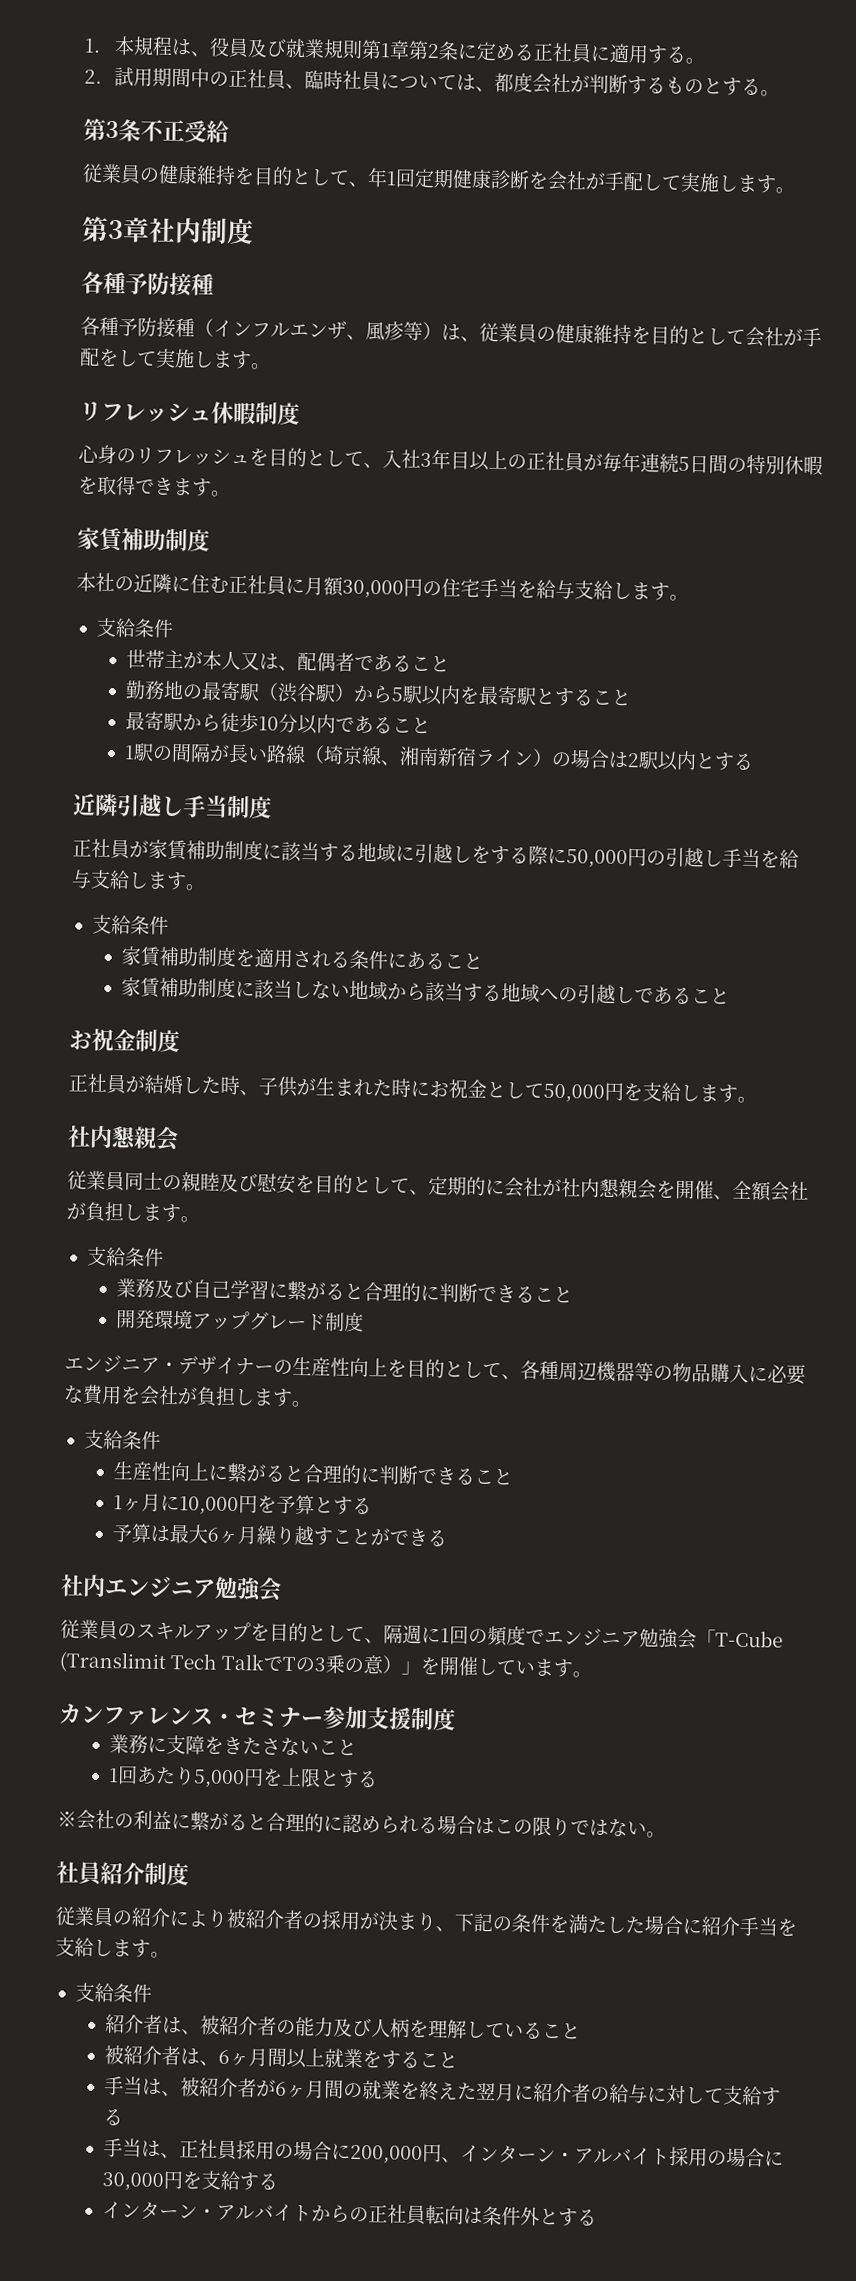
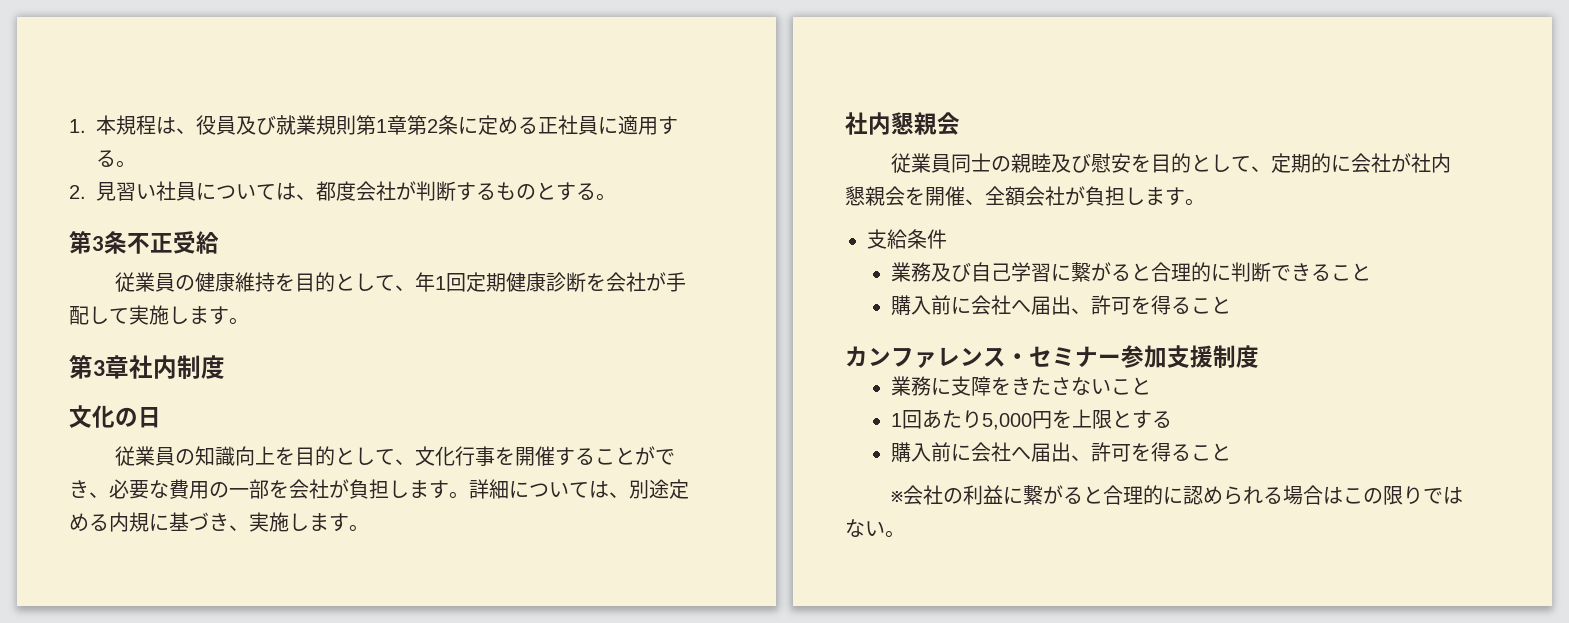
- 2.試用期間中の正社員、臨時社員については、都度会社が判断するものとする。
+ 2.見習い社員については、都度会社が判断するものとする。
  第3章社内制度
- 各種予防接種
- 各種予防接種（インフルエンザ、風疹等）は、従業員の健康維持を目的として会社が手配をして実施します。
- リフレッシュ休暇制度
- 心身のリフレッシュを目的として、入社3年目以上の正社員が毎年連続5日間の特別休暇を取得できます。
- 家賃補助制度
- 本社の近隣に住む正社員に月額30,000円の住宅手当を給与支給します。
- 支給条件
- 世帯主が本人又は、配偶者であること
- 勤務地の最寄駅（渋谷駅）から5駅以内を最寄駅とすること
- 最寄駅から徒歩10分以内であること
- 1駅の間隔が長い路線（埼京線、湘南新宿ライン）の場合は2駅以内とする
- 近隣引越し手当制度
- 正社員が家賃補助制度に該当する地域に引越しをする際に50,000円の引越し手当を給与支給します。
- 支給条件
- 家賃補助制度を適用される条件にあること
- 家賃補助制度に該当しない地域から該当する地域への引越しであること
- お祝金制度
- 正社員が結婚した時、子供が生まれた時にお祝金として50,000円を支給します。
+ 文化の日
+ 従業員の知識向上を目的として、文化行事を開催することができ、必要な費用の一部を会社が負担します。詳細については、別途定める内規に基づき、実施します。
  業務及び自己学習に繋がると合理的に判断できること
- 開発環境アップグレード制度
- エンジニア・デザイナーの生産性向上を目的として、各種周辺機器等の物品購入に必要な費用を会社が負担します。
- 支給条件
- 生産性向上に繋がると合理的に判断できること
- 1ヶ月に10,000円を予算とする
- 予算は最大6ヶ月繰り越すことができる
- 社内エンジニア勉強会
- 従業員のスキルアップを目的として、隔週に1回の頻度でエンジニア勉強会「T-Cube (Translimit Tech TalkでTの3乗の意）」を開催しています。
+ 購入前に会社へ届出、許可を得ること
  1回あたり5,000円を上限とする
+ 購入前に会社へ届出、許可を得ること
- 社員紹介制度
- 従業員の紹介により被紹介者の採用が決まり、下記の条件を満たした場合に紹介手当を支給します。
- 支給条件
- 紹介者は、被紹介者の能力及び人柄を理解していること
- 被紹介者は、6ヶ月間以上就業をすること
- 手当は、被紹介者が6ヶ月間の就業を終えた翌月に紹介者の給与に対して支給する
- 手当は、正社員採用の場合に200,000円、インターン・アルバイト採用の場合に30,000円を支給する
- インターン・アルバイトからの正社員転向は条件外とする

